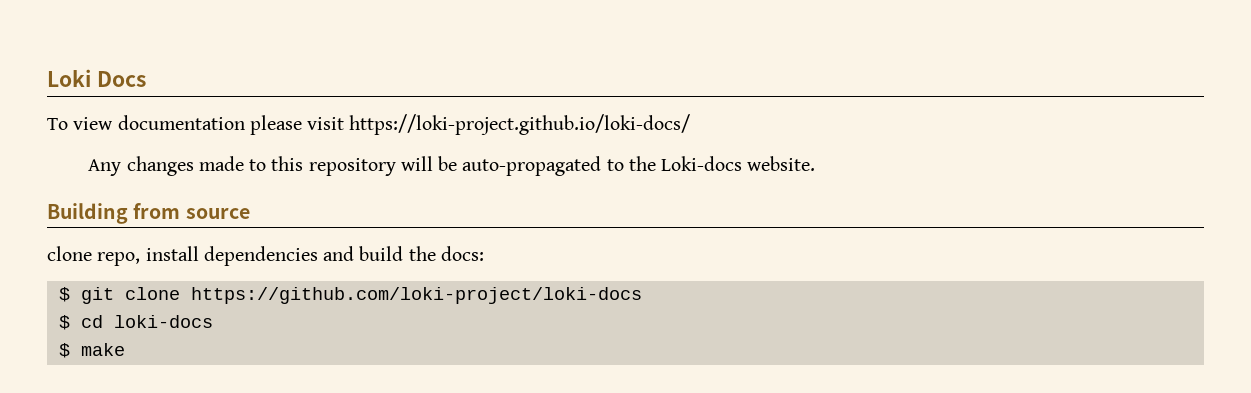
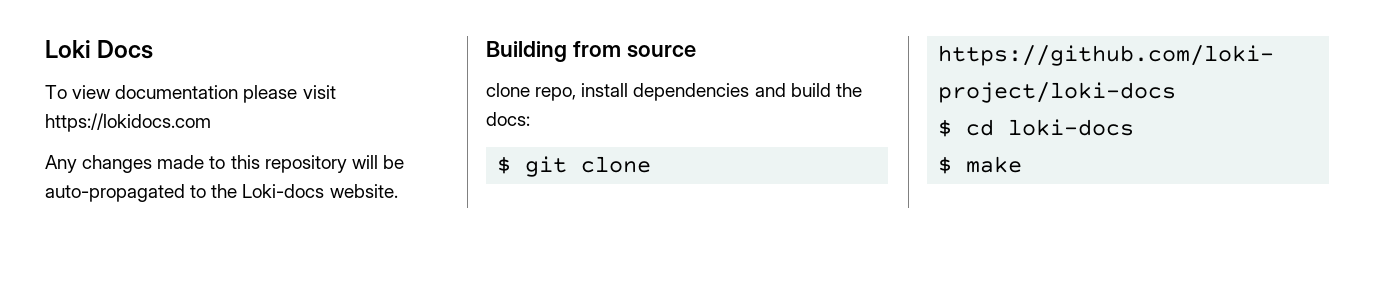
- To view documentation please visit https://loki-project.github.io/loki-docs/
+ To view documentation please visit https://lokidocs.com

